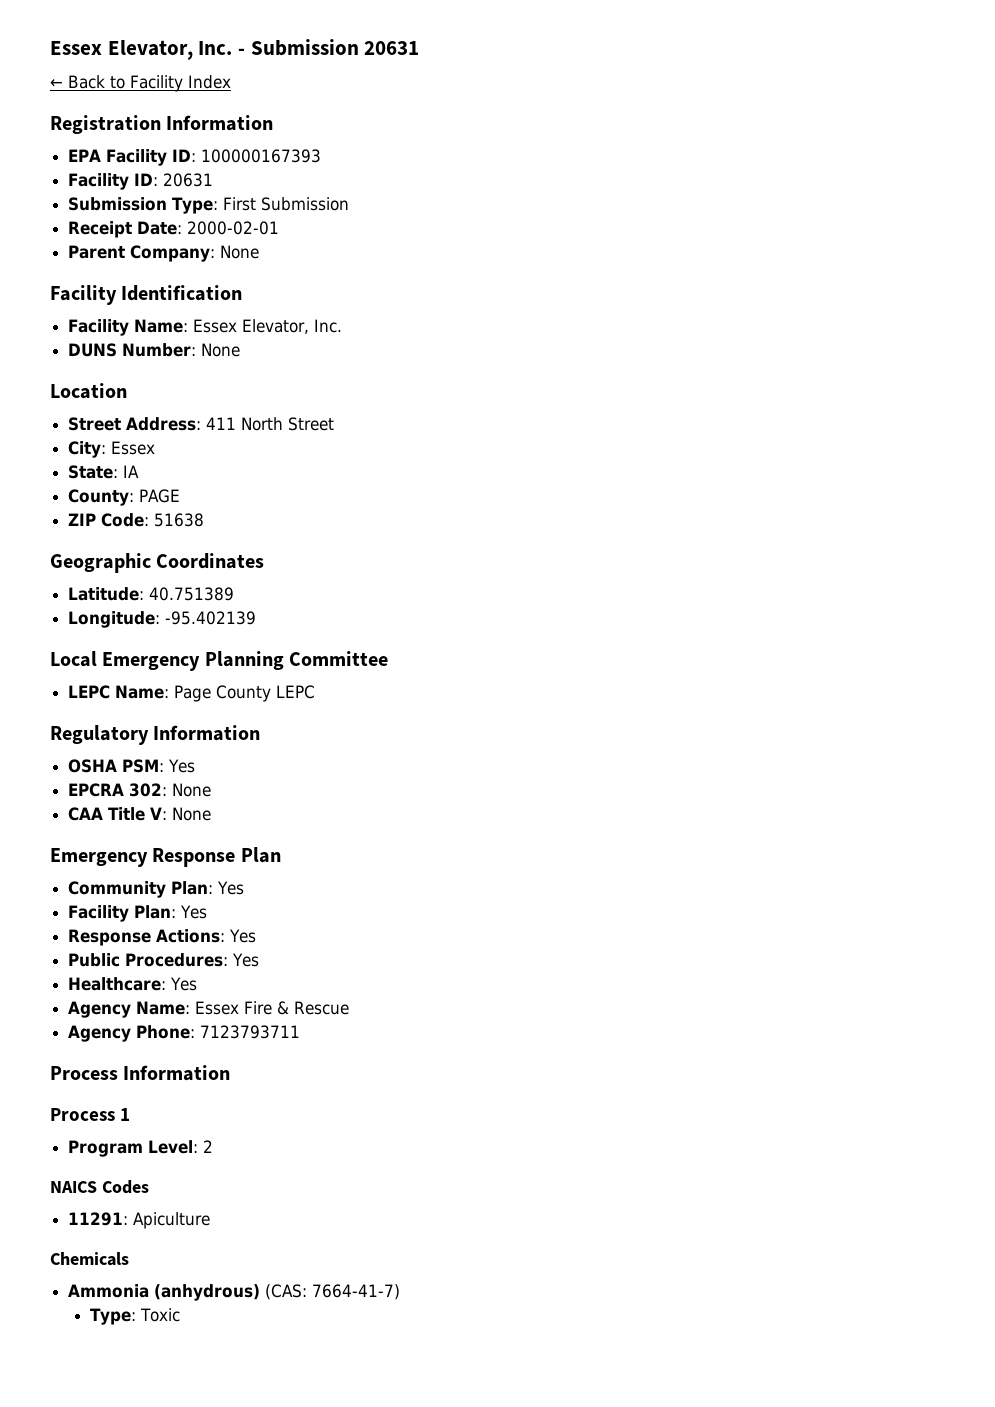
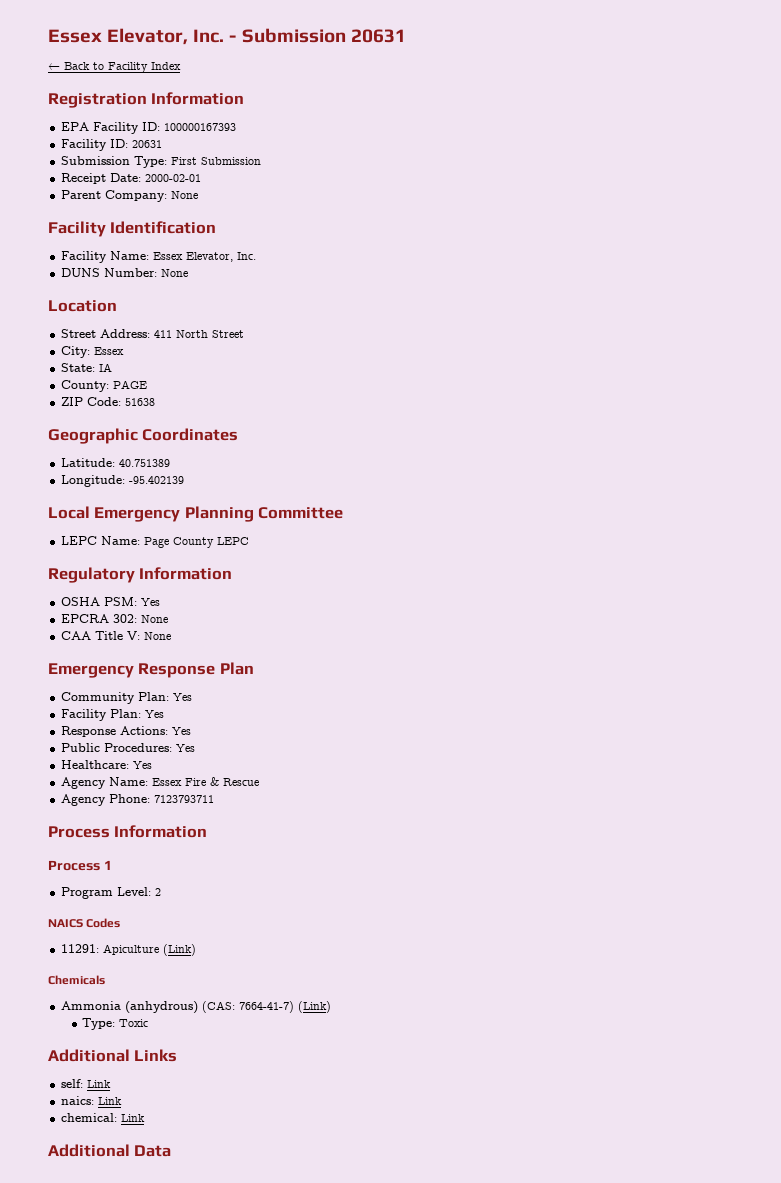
- 11291: Apiculture
+ 11291: Apiculture (Link)
- Ammonia (anhydrous) (CAS: 7664-41-7)
+ Ammonia (anhydrous) (CAS: 7664-41-7) (Link)
+ Additional Links
+ self: Link
+ naics: Link
+ chemical: Link
+ Additional Data

